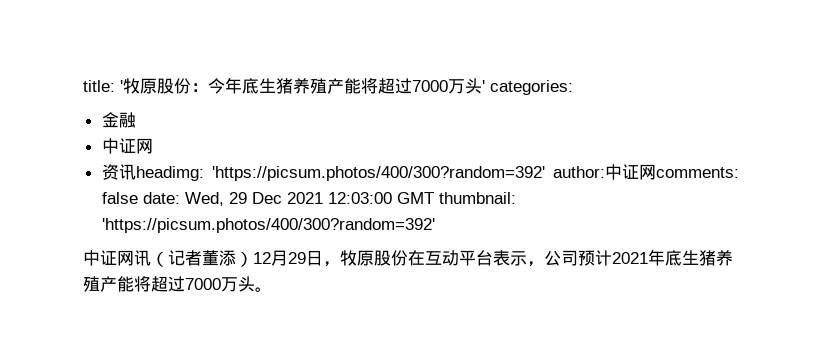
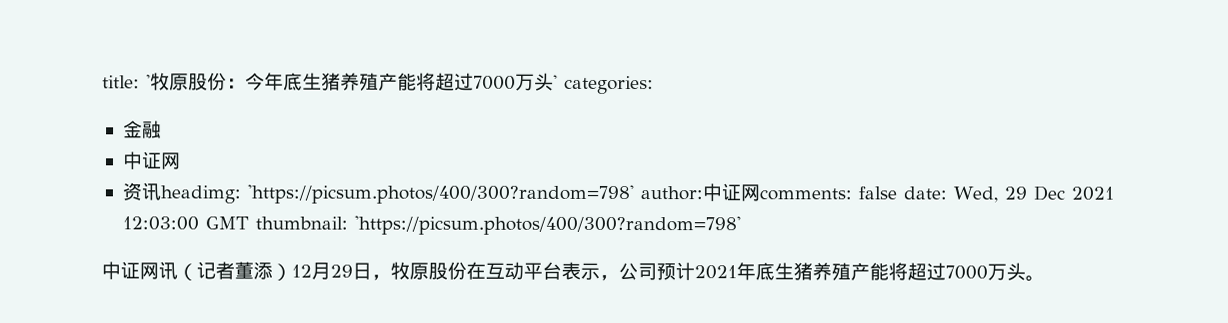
- 资讯headimg: 'https://picsum.photos/400/300?random=392' author:中证网comments: false date: Wed, 29 Dec 2021 12:03:00 GMT thumbnail: 'https://picsum.photos/400/300?random=392'
+ 资讯headimg: 'https://picsum.photos/400/300?random=798' author:中证网comments: false date: Wed, 29 Dec 2021 12:03:00 GMT thumbnail: 'https://picsum.photos/400/300?random=798'

